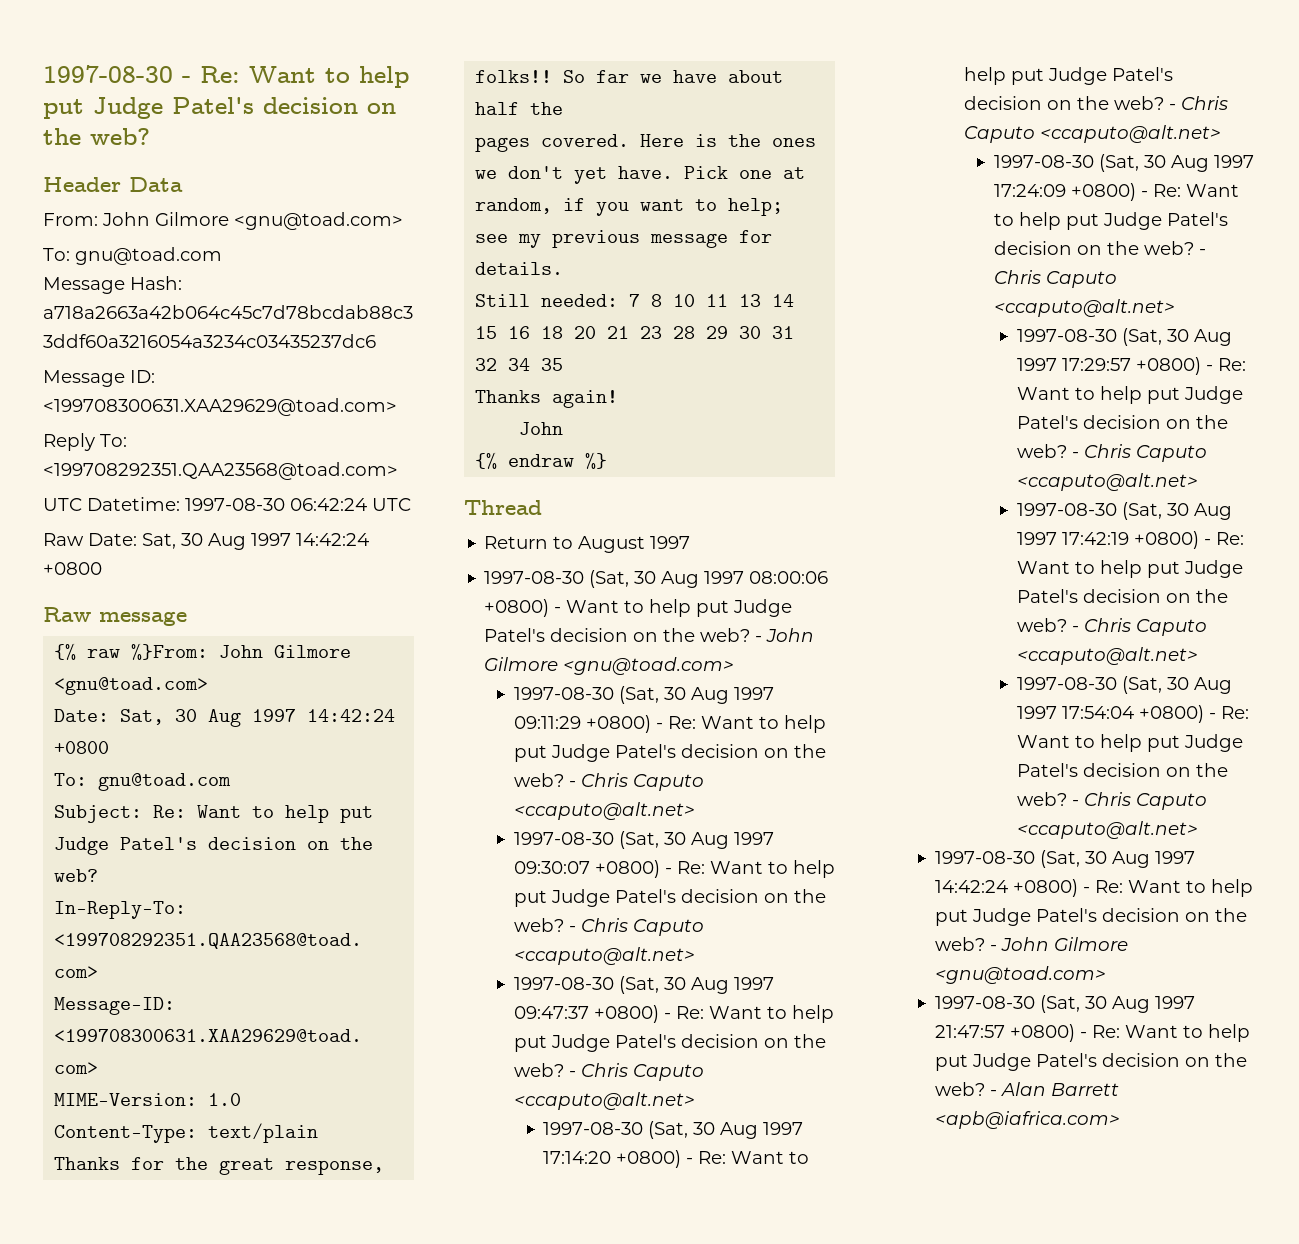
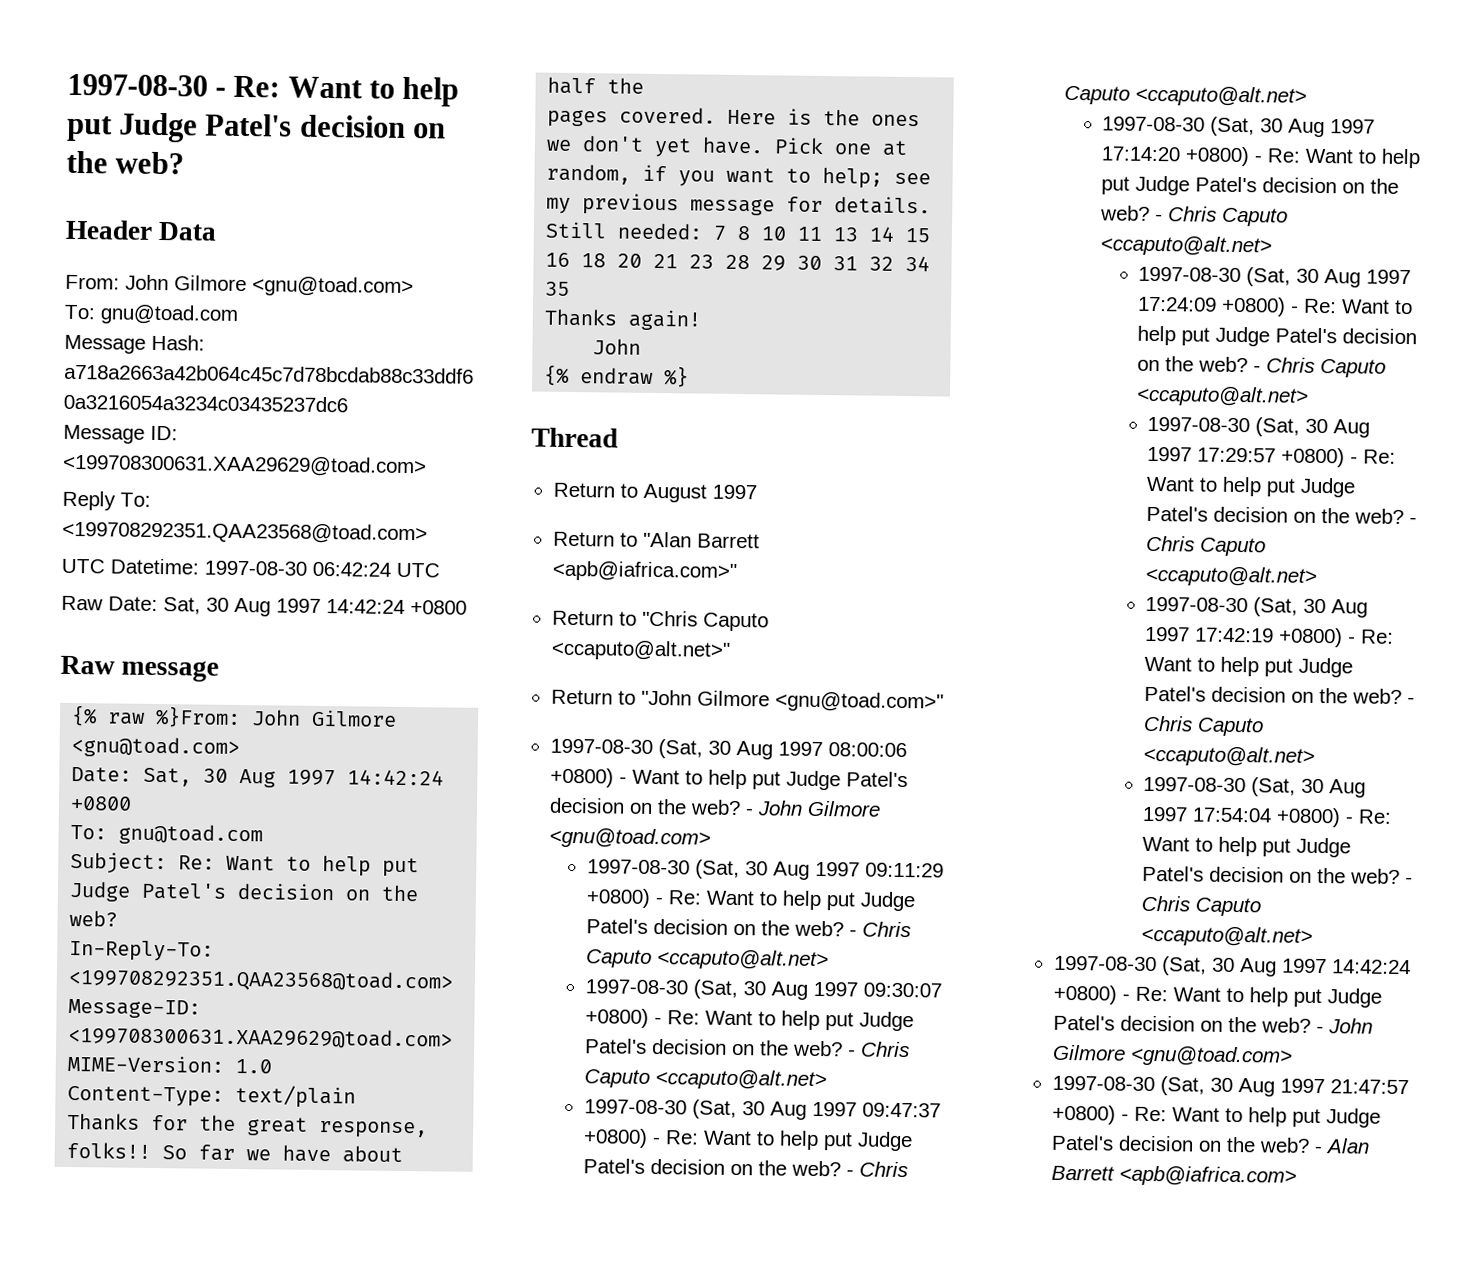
+ Return to "Alan Barrett <apb@iafrica.com>"
+ Return to "Chris Caputo <ccaputo@alt.net>"
+ Return to "John Gilmore <gnu@toad.com>"

